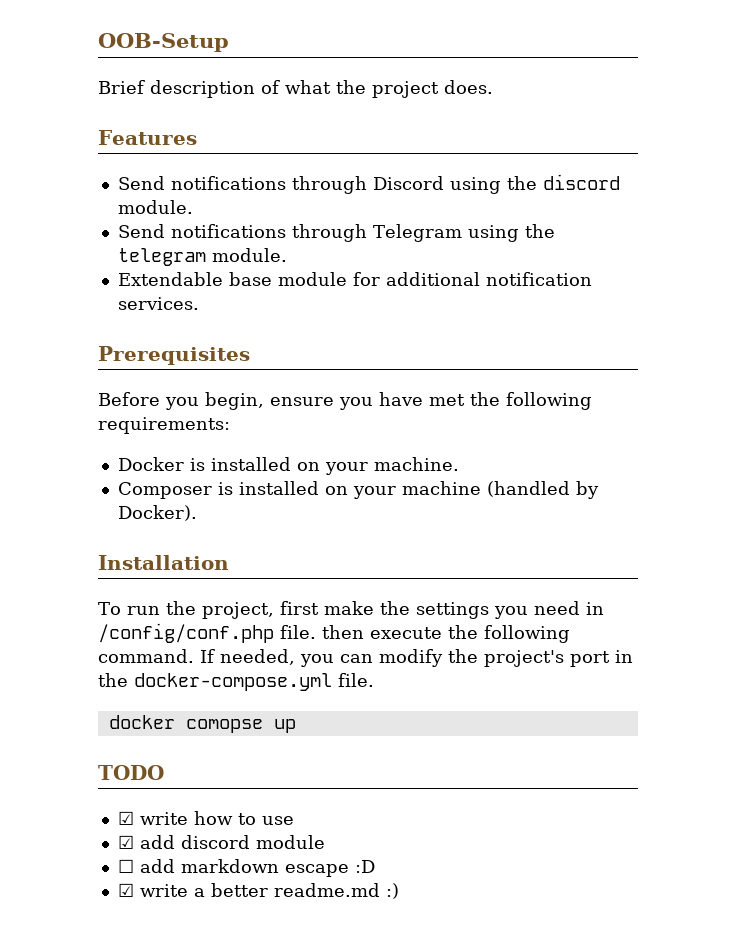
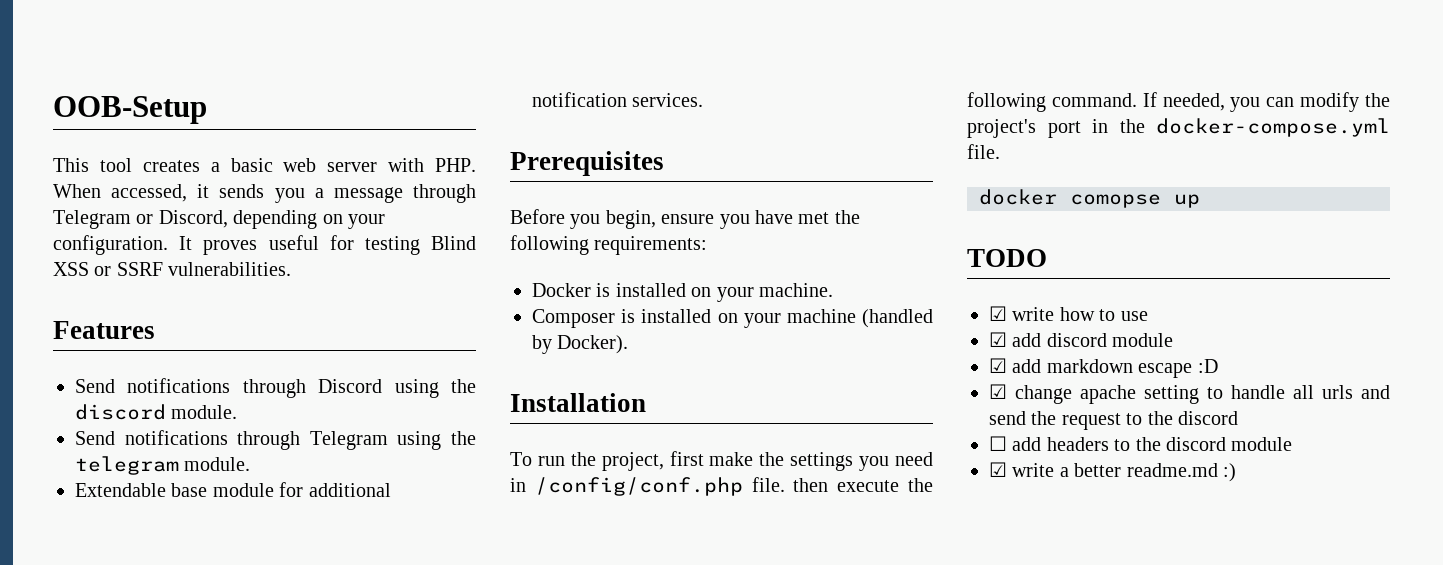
- Brief description of what the project does.
+ This tool creates a basic web server with PHP. When accessed, it sends you a message through Telegram or Discord, depending on your configuration. It proves useful for testing Blind XSS or SSRF vulnerabilities.
- ☐ add markdown escape :D
+ ☑ add markdown escape :D
+ ☑ change apache setting to handle all urls and send the request to the discord
+ ☐ add headers to the discord module

